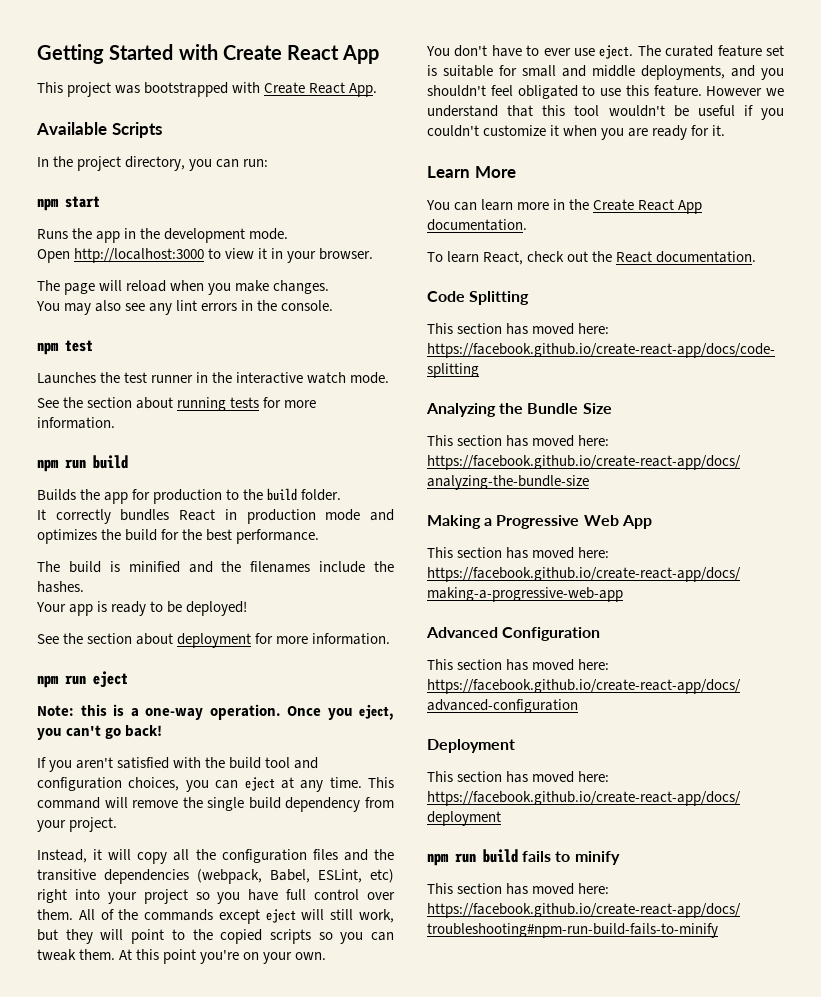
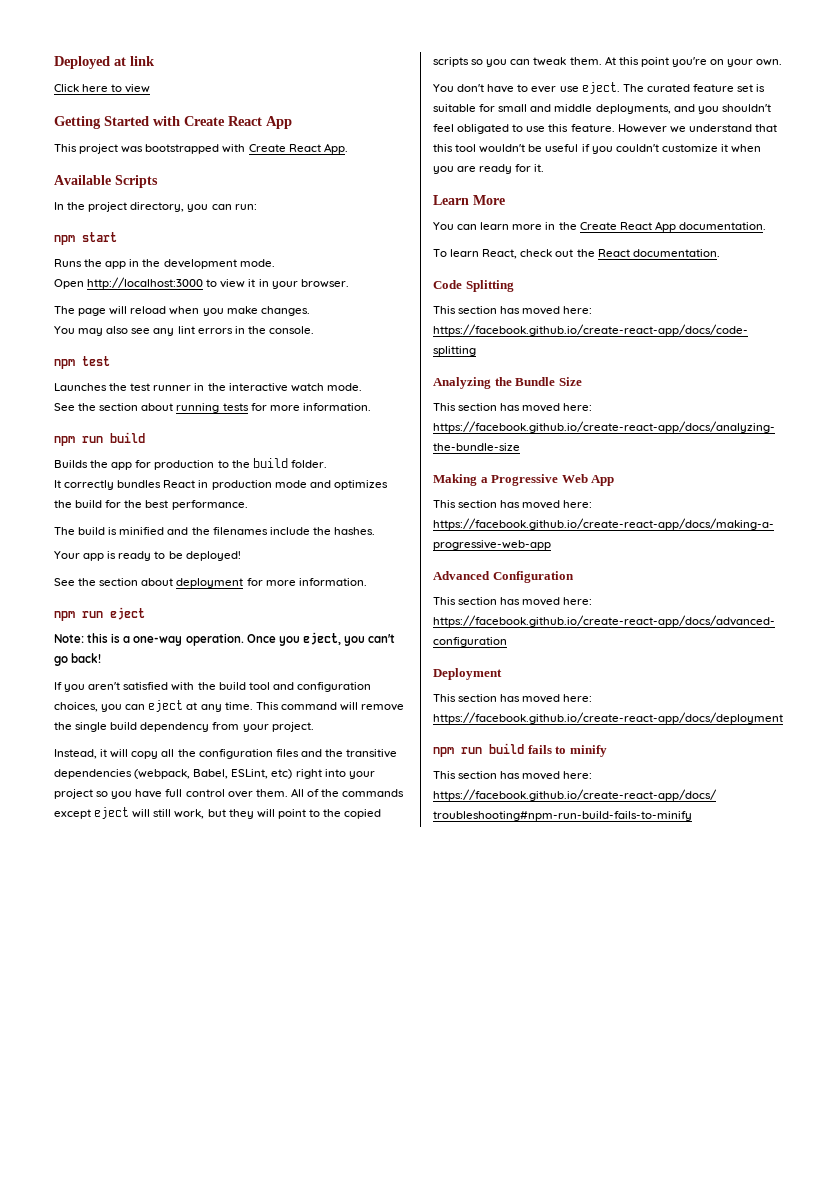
+ Deployed at link
+ Click here to view

